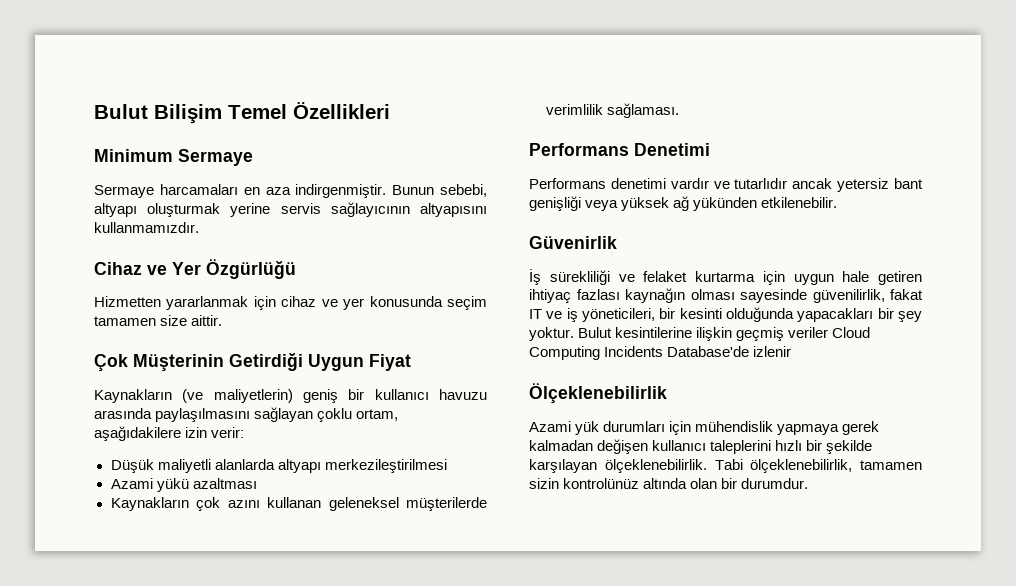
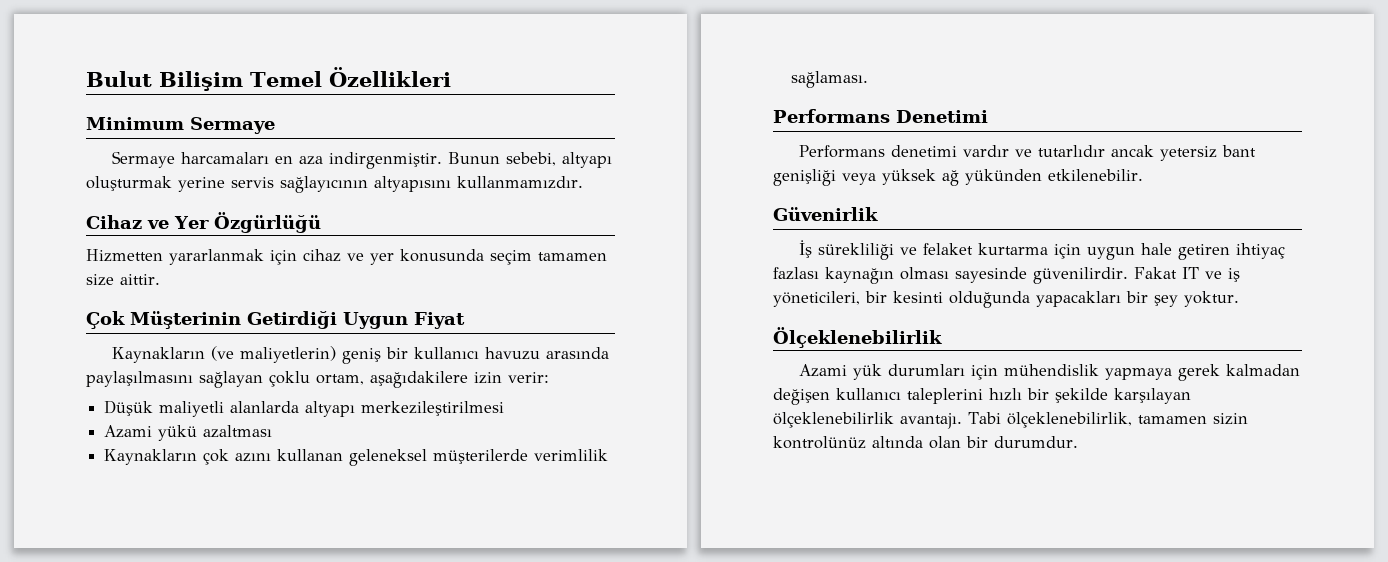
- İş sürekliliği ve felaket kurtarma için uygun hale getiren ihtiyaç fazlası kaynağın olması sayesinde güvenilirlik, fakat IT ve iş yöneticileri, bir kesinti olduğunda yapacakları bir şey yoktur. Bulut kesintilerine ilişkin geçmiş veriler Cloud Computing Incidents Database'de izlenir
+ İş sürekliliği ve felaket kurtarma için uygun hale getiren ihtiyaç fazlası kaynağın olması sayesinde güvenilirdir. Fakat IT ve iş yöneticileri, bir kesinti olduğunda yapacakları bir şey yoktur.
- Azami yük durumları için mühendislik yapmaya gerek kalmadan değişen kullanıcı taleplerini hızlı bir şekilde karşılayan ölçeklenebilirlik.
+ Azami yük durumları için mühendislik yapmaya gerek kalmadan değişen kullanıcı taleplerini hızlı bir şekilde karşılayan ölçeklenebilirlik avantajı.

